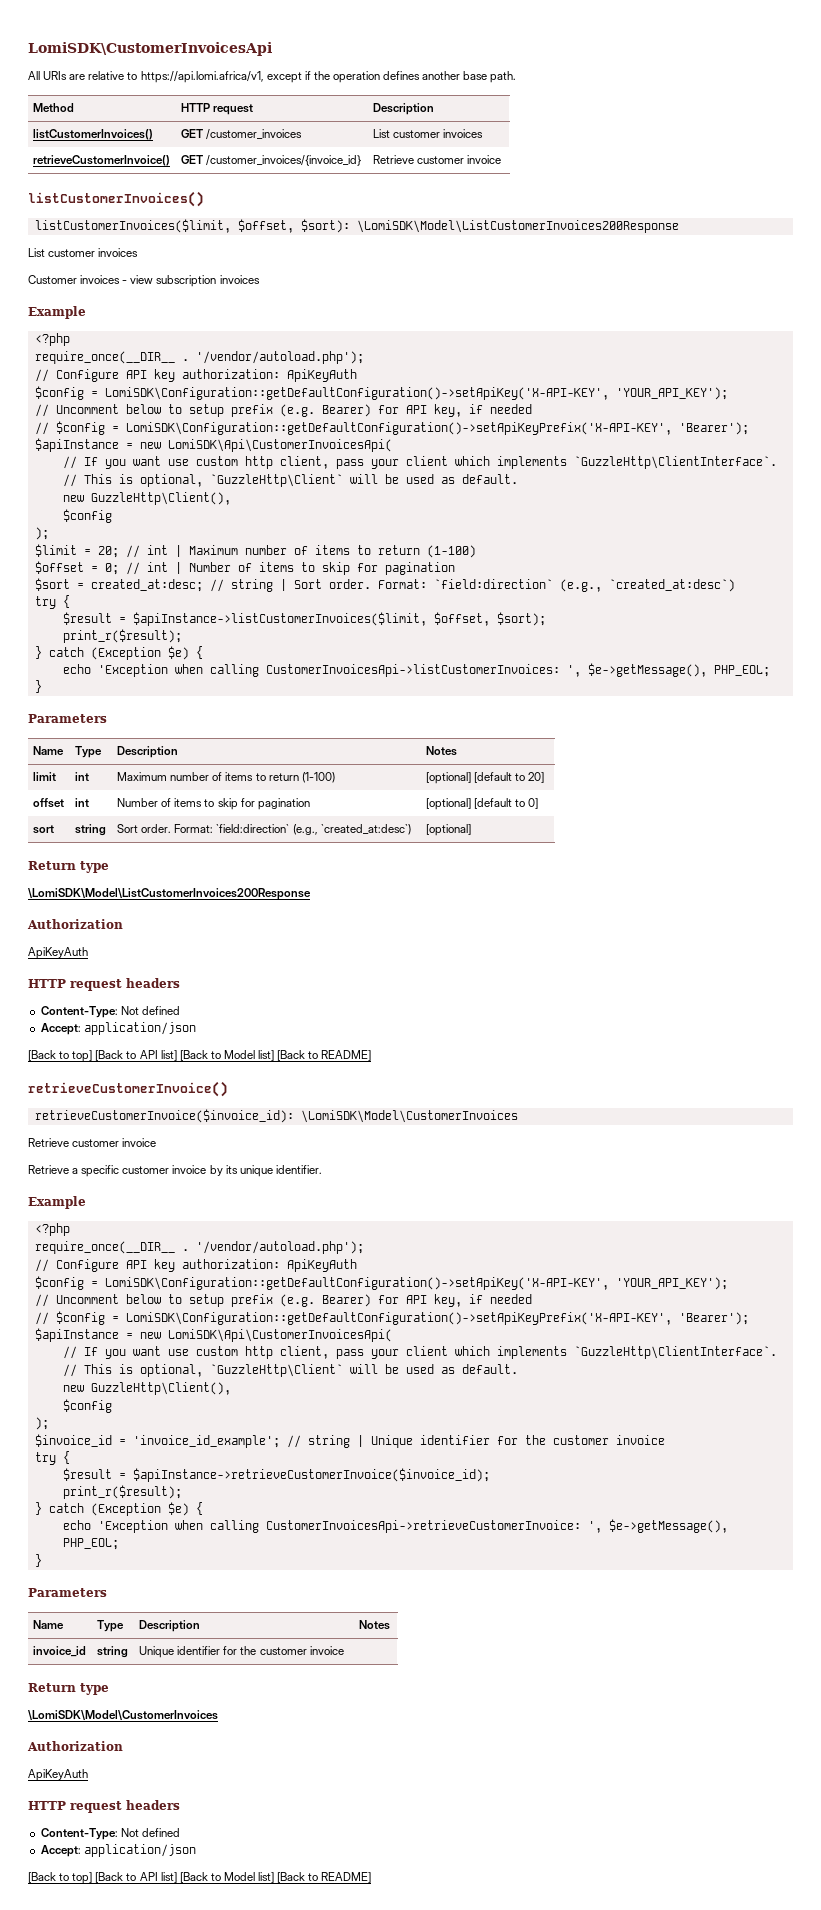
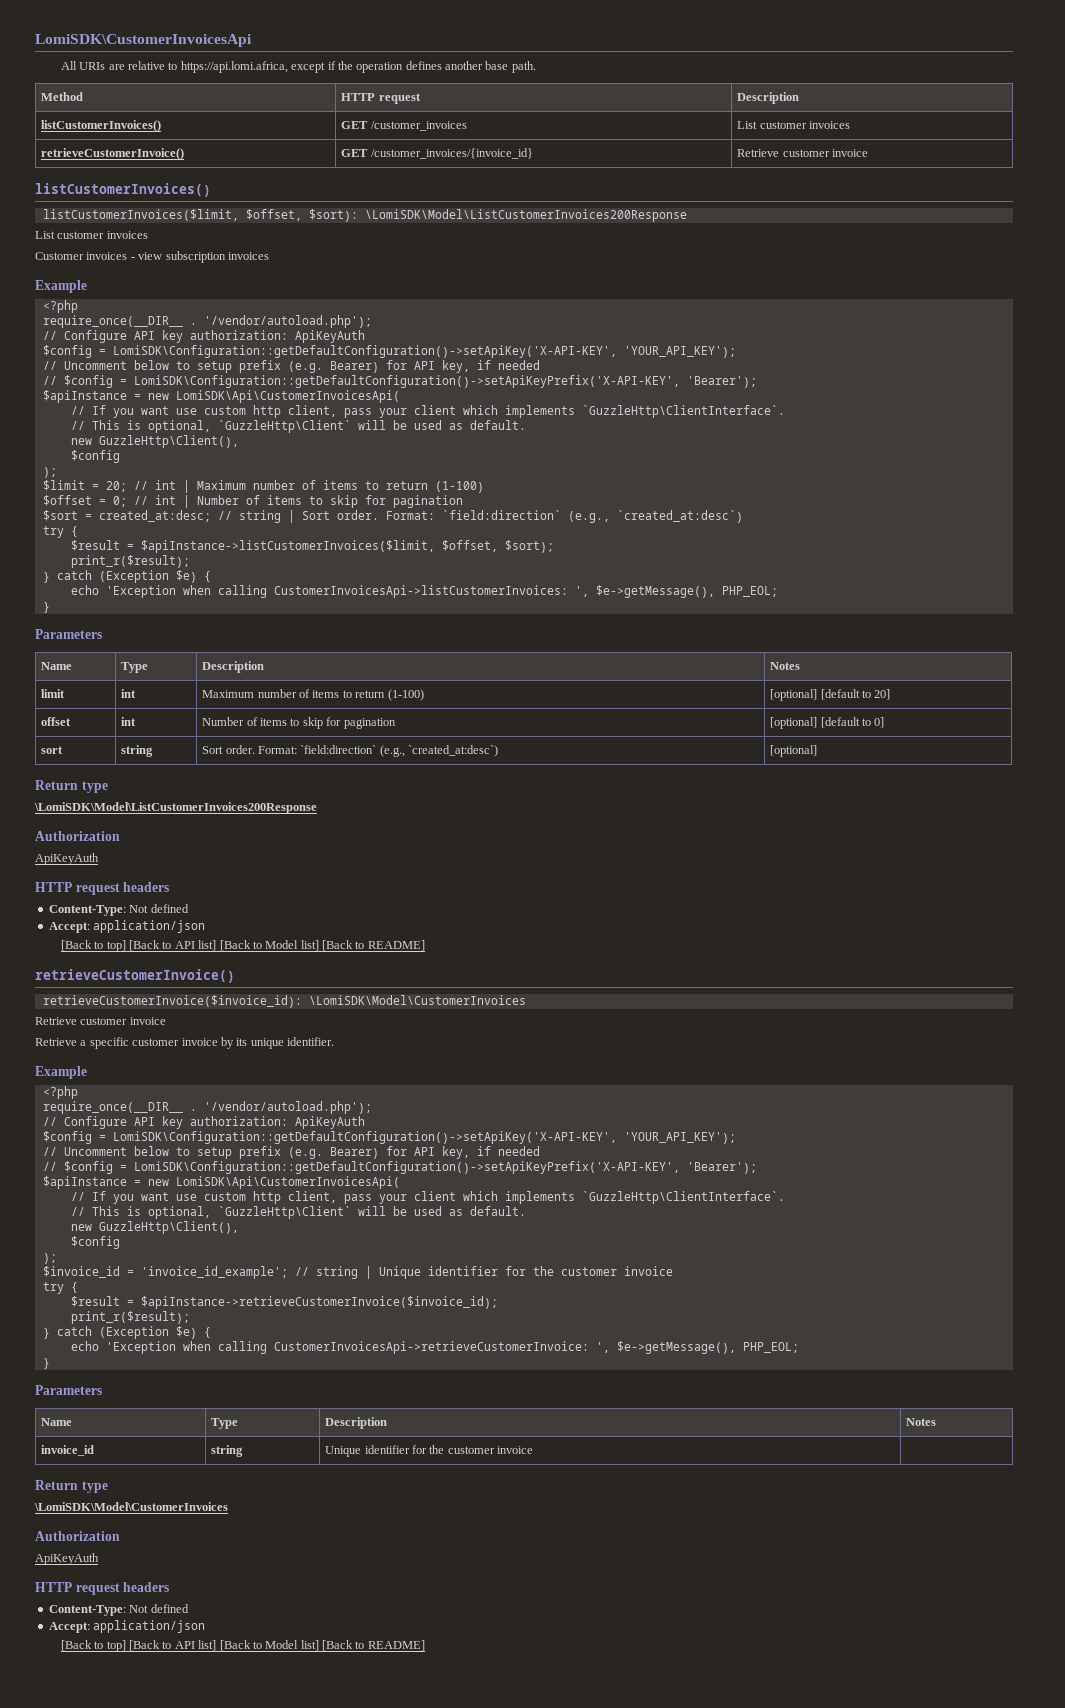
- All URIs are relative to https://api.lomi.africa/v1, except if the operation defines another base path.
+ All URIs are relative to https://api.lomi.africa, except if the operation defines another base path.

